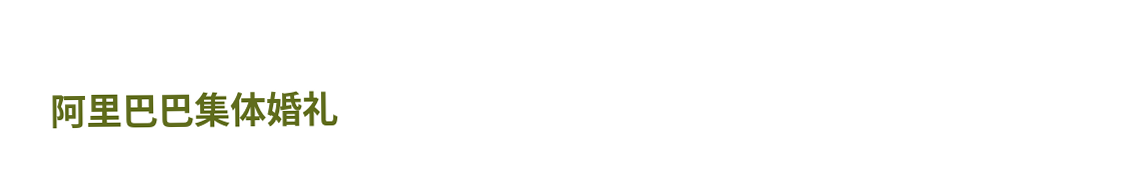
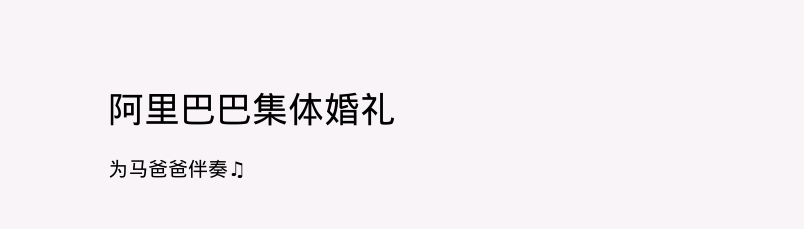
+ 为马爸爸伴奏♫

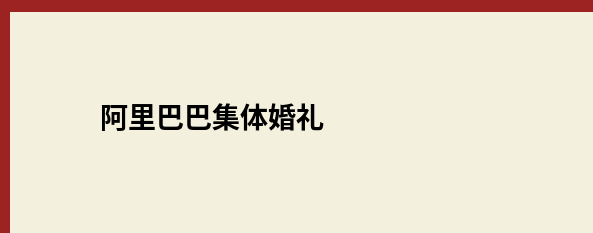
- 为马爸爸伴奏♫

